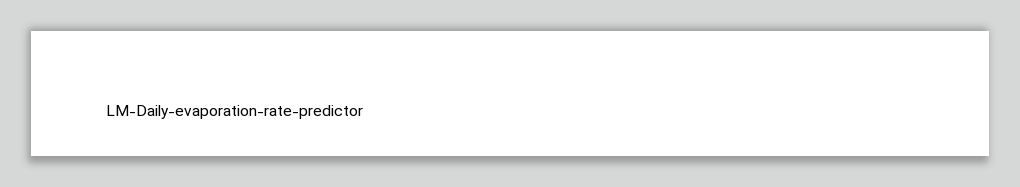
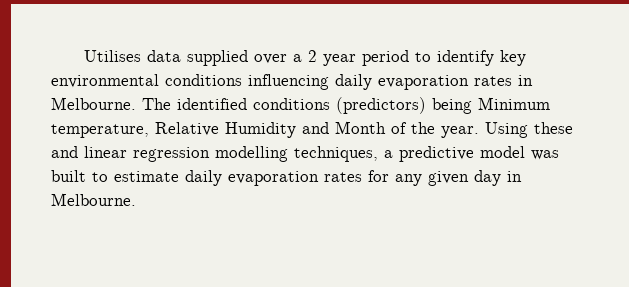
- LM-Daily-evaporation-rate-predictor
+ Utilises data supplied over a 2 year period to identify key environmental conditions influencing daily evaporation rates in Melbourne. The identified conditions (predictors) being Minimum temperature, Relative Humidity and Month of the year. Using these and linear regression modelling techniques, a predictive model was built to estimate daily evaporation rates for any given day in Melbourne.

